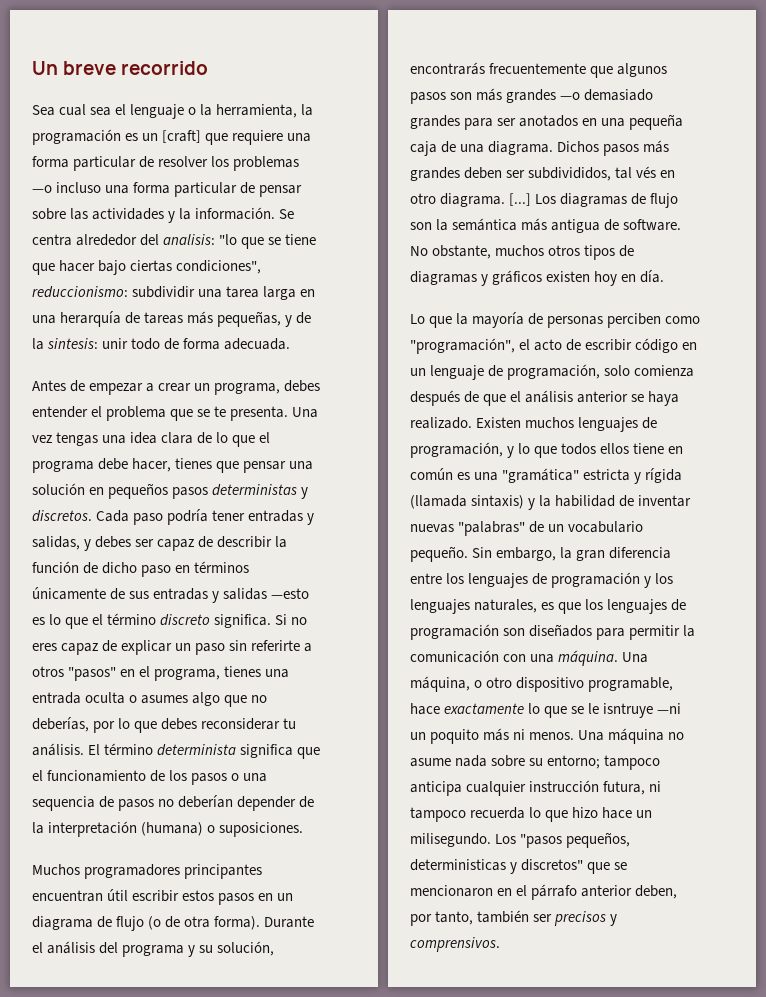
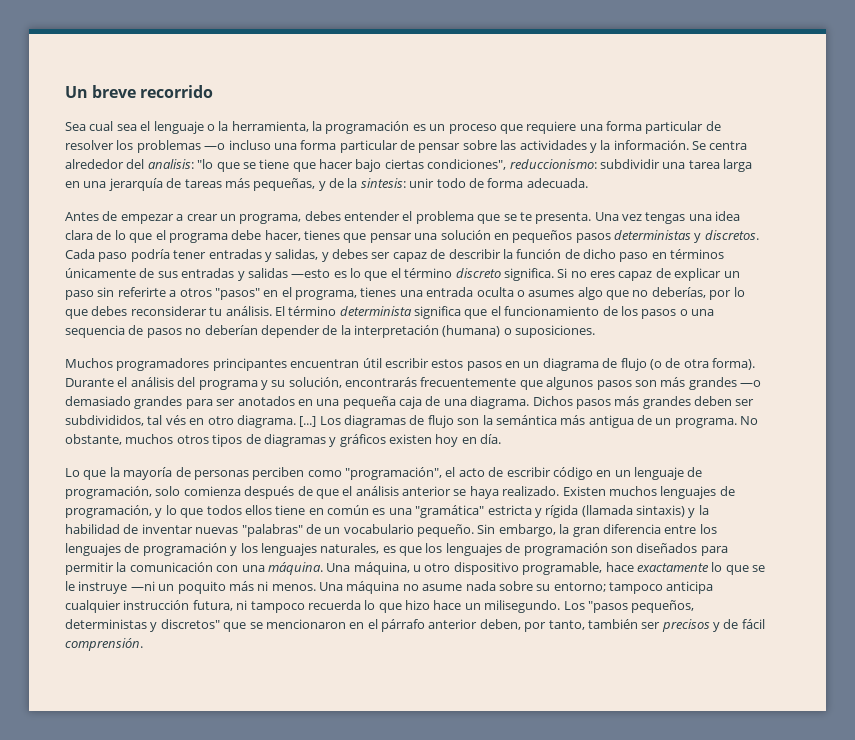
- Sea cual sea el lenguaje o la herramienta, la programación es un [craft] que requiere una forma particular de resolver los problemas —o incluso una forma particular de pensar sobre las actividades y la información.
+ Sea cual sea el lenguaje o la herramienta, la programación es un proceso que requiere una forma particular de resolver los problemas —o incluso una forma particular de pensar sobre las actividades y la información.
- Se centra alrededor del analisis: "lo que se tiene que hacer bajo ciertas condiciones", reduccionismo: subdividir una tarea larga en una herarquía de tareas más pequeñas, y de la sintesis: unir todo de forma adecuada.
+ Se centra alrededor del analisis: "lo que se tiene que hacer bajo ciertas condiciones", reduccionismo: subdividir una tarea larga en una jerarquía de tareas más pequeñas, y de la sintesis: unir todo de forma adecuada.
- Los diagramas de flujo son la semántica más antigua de software.
+ Los diagramas de flujo son la semántica más antigua de un programa.
- Una máquina, o otro dispositivo programable, hace exactamente lo que se le isntruye —ni un poquito más ni menos.
+ Una máquina, u otro dispositivo programable, hace exactamente lo que se le instruye —ni un poquito más ni menos.
- Los "pasos pequeños, deterministicas y discretos" que se mencionaron en el párrafo anterior deben, por tanto, también ser precisos y comprensivos.
+ Los "pasos pequeños, deterministas y discretos" que se mencionaron en el párrafo anterior deben, por tanto, también ser precisos y de fácil comprensión.

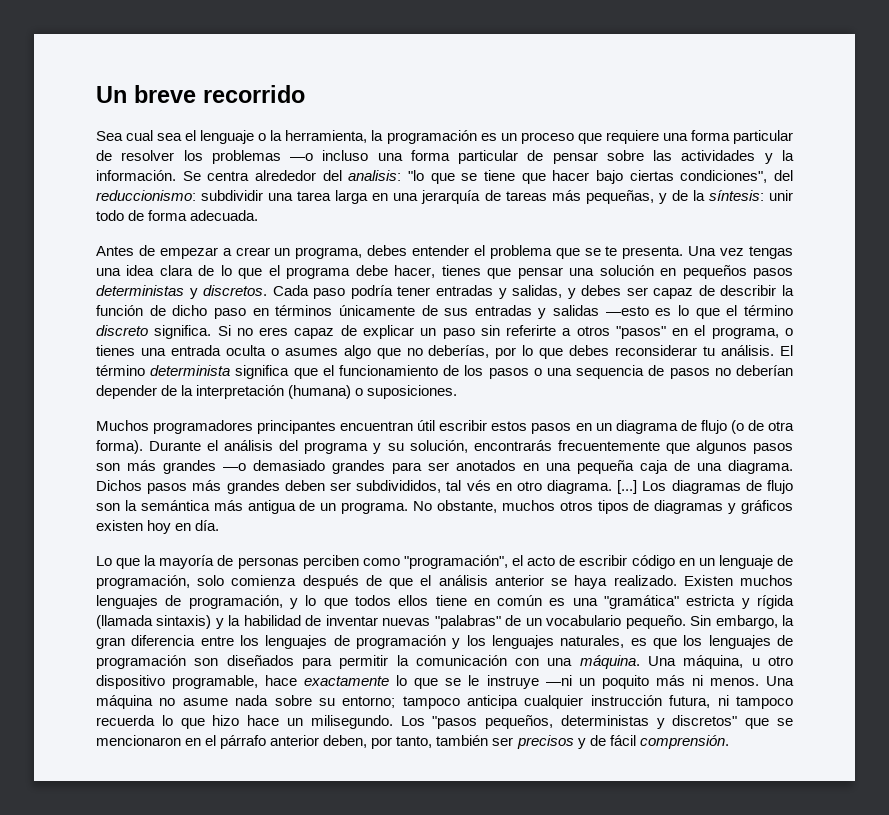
- Se centra alrededor del analisis: "lo que se tiene que hacer bajo ciertas condiciones", reduccionismo: subdividir una tarea larga en una jerarquía de tareas más pequeñas, y de la sintesis: unir todo de forma adecuada.
+ Se centra alrededor del analisis: "lo que se tiene que hacer bajo ciertas condiciones", del reduccionismo: subdividir una tarea larga en una jerarquía de tareas más pequeñas, y de la síntesis: unir todo de forma adecuada.
- Si no eres capaz de explicar un paso sin referirte a otros "pasos" en el programa, tienes una entrada oculta o asumes algo que no deberías, por lo que debes reconsiderar tu análisis.
+ Si no eres capaz de explicar un paso sin referirte a otros "pasos" en el programa, o tienes una entrada oculta o asumes algo que no deberías, por lo que debes reconsiderar tu análisis.

